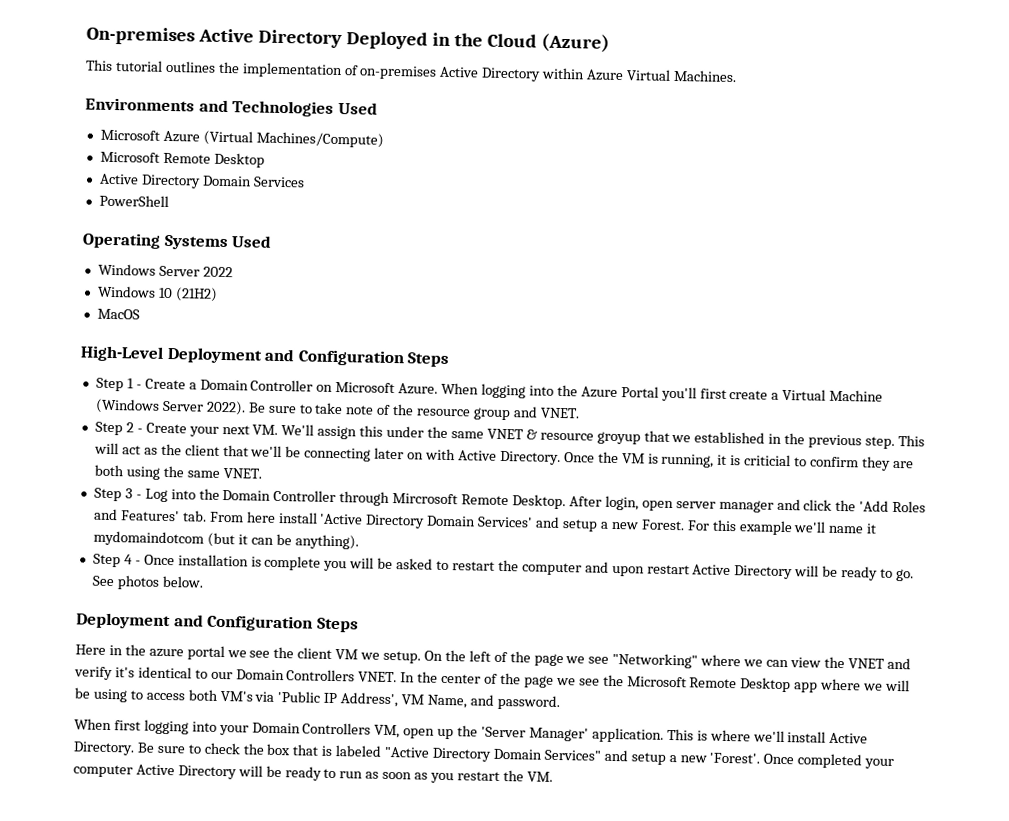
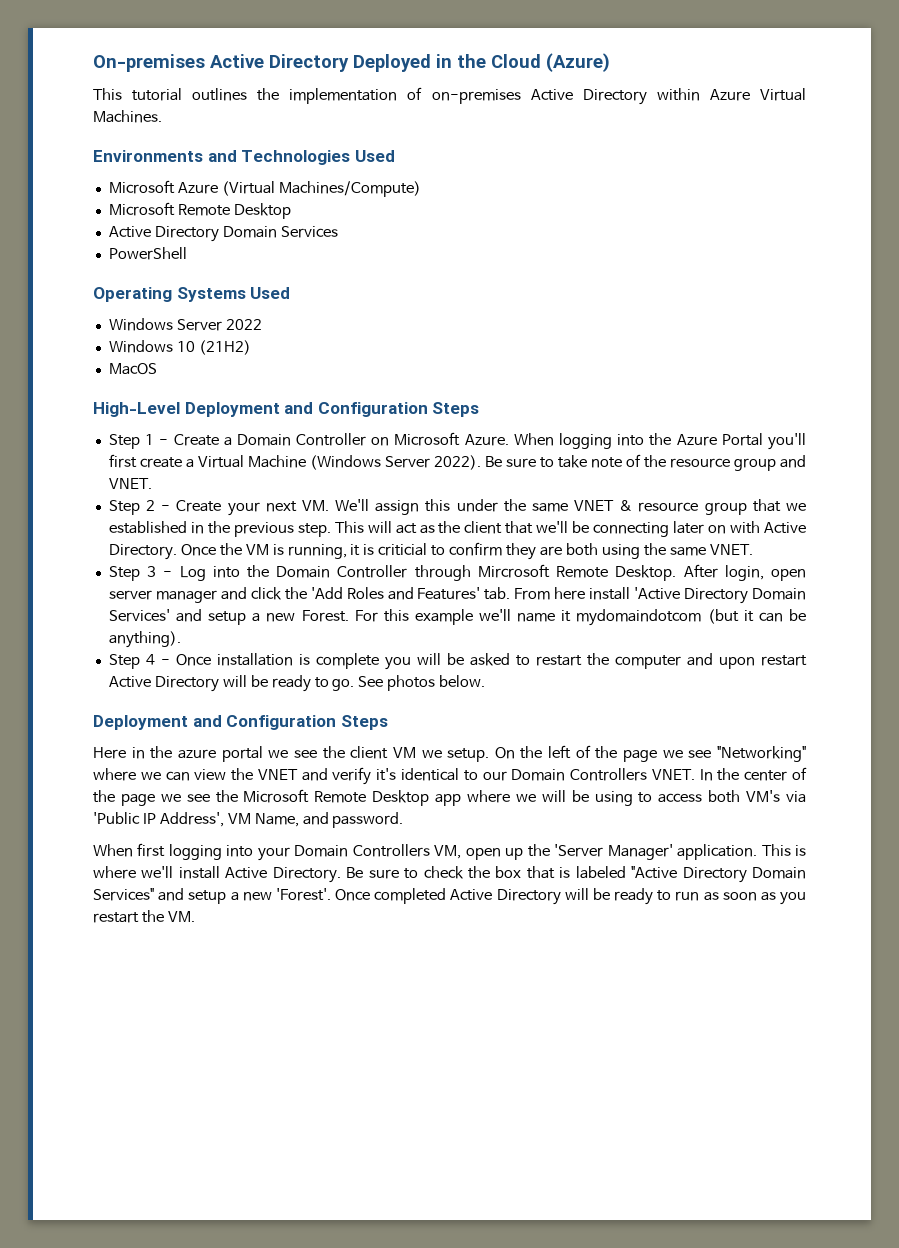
- Step 2 - Create your next VM. We'll assign this under the same VNET & resource groyup that we established in the previous step.
+ Step 2 - Create your next VM. We'll assign this under the same VNET & resource group that we established in the previous step.
- Once completed your computer Active Directory will be ready to run as soon as you restart the VM.
+ Once completed Active Directory will be ready to run as soon as you restart the VM.

